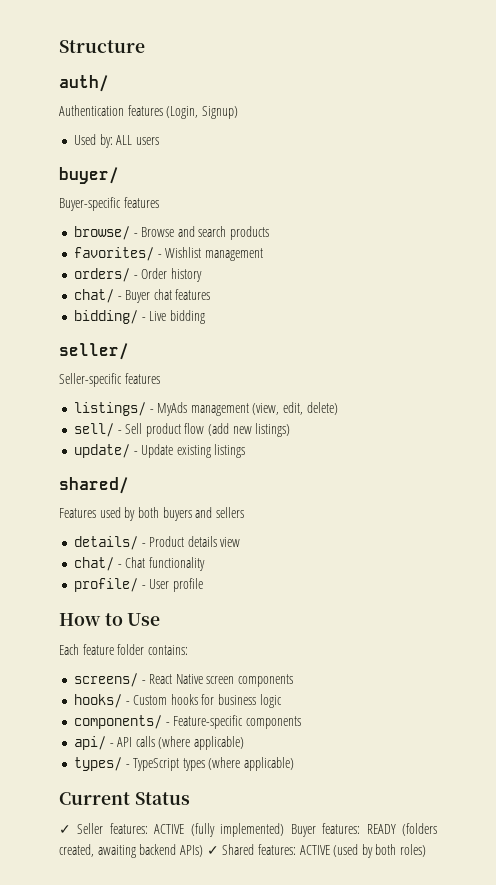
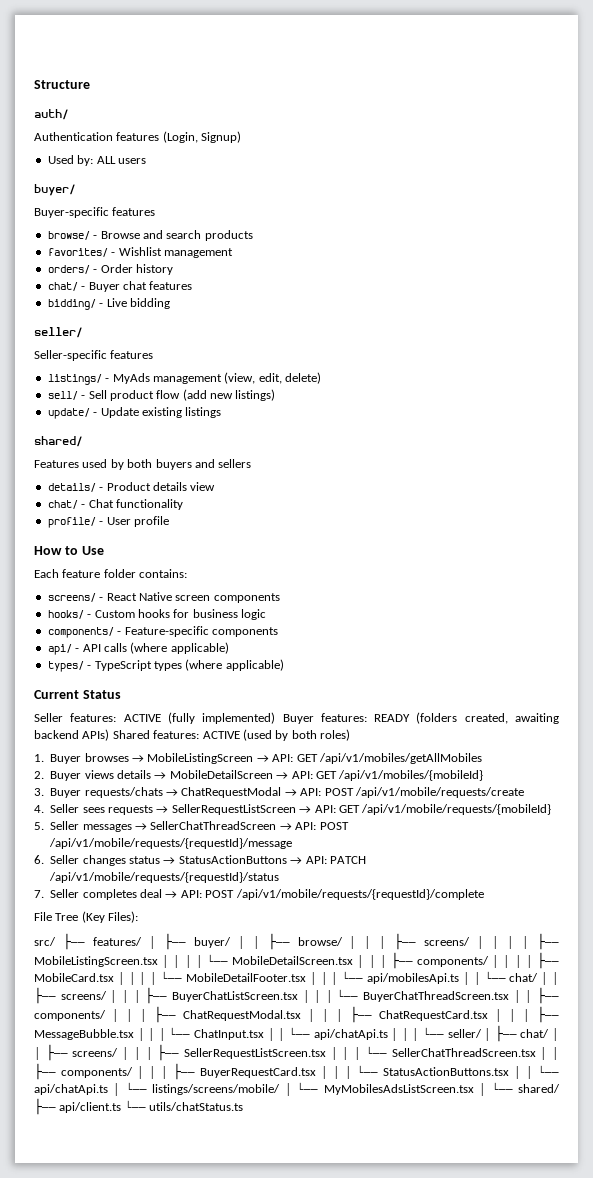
- ✓ Seller features: ACTIVE (fully implemented) Buyer features: READY (folders created, awaiting backend APIs) ✓ Shared features: ACTIVE (used by both roles)
+ Seller features: ACTIVE (fully implemented) Buyer features: READY (folders created, awaiting backend APIs) Shared features: ACTIVE (used by both roles)
+ 1. Buyer browses → MobileListingScreen → API: GET /api/v1/mobiles/getAllMobiles
+ 2. Buyer views details → MobileDetailScreen → API: GET /api/v1/mobiles/{mobileId}
+ 3. Buyer requests/chats → ChatRequestModal → API: POST /api/v1/mobile/requests/create
+ 4. Seller sees requests → SellerRequestListScreen → API: GET /api/v1/mobile/requests/{mobileId}
+ 5. Seller messages → SellerChatThreadScreen → API: POST /api/v1/mobile/requests/{requestId}/message
+ 6. Seller changes status → StatusActionButtons → API: PATCH /api/v1/mobile/requests/{requestId}/status
+ 7. Seller completes deal → API: POST /api/v1/mobile/requests/{requestId}/complete
+ File Tree (Key Files):
+ src/ ├── features/ │ ├── buyer/ │ │ ├── browse/ │ │ │ ├── screens/ │ │ │ │ ├── MobileListingScreen.tsx │ │ │ │ └── MobileDetailScreen.tsx │ │ │ ├── components/ │ │ │ │ ├── MobileCard.tsx │ │ │ │ └── MobileDetailFooter.tsx │ │ │ └── api/mobilesApi.ts │ │ └── chat/ │ │ ├── screens/ │ │ │ ├── BuyerChatListScreen.tsx │ │ │ └── BuyerChatThreadScreen.tsx │ │ ├── components/ │ │ │ ├── ChatRequestModal.tsx │ │ │ ├── ChatRequestCard.tsx │ │ │ ├── MessageBubble.tsx │ │ │ └── ChatInput.tsx │ │ └── api/chatApi.ts │ │ │ └── seller/ │ ├── chat/ │ │ ├── screens/ │ │ │ ├── SellerRequestListScreen.tsx │ │ │ └── SellerChatThreadScreen.tsx │ │ ├── components/ │ │ │ ├── BuyerRequestCard.tsx │ │ │ └── StatusActionButtons.tsx │ │ └── api/chatApi.ts │ └── listings/screens/mobile/ │ └── MyMobilesAdsListScreen.tsx │ └── shared/ ├── api/client.ts └── utils/chatStatus.ts

